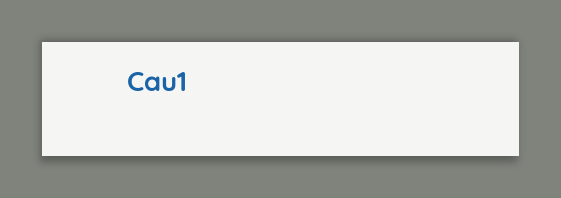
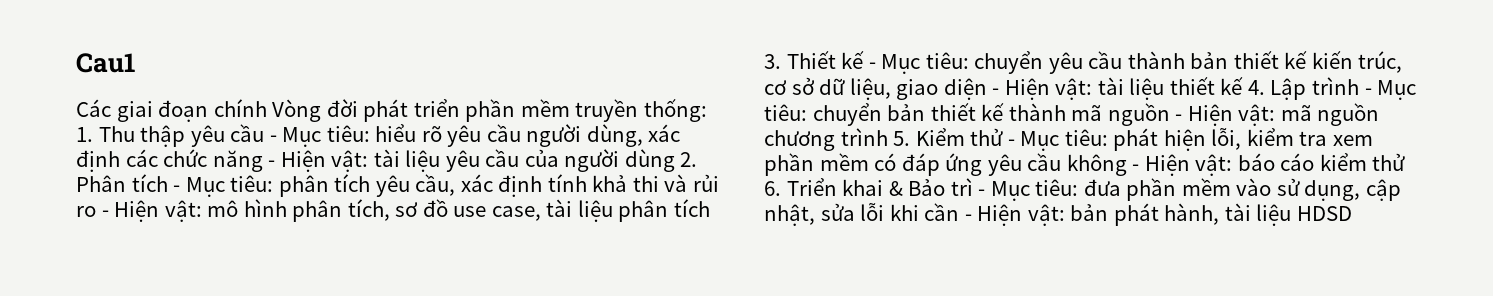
+ Các giai đoạn chính Vòng đời phát triển phần mềm truyền thống: 1. Thu thập yêu cầu - Mục tiêu: hiểu rõ yêu cầu người dùng, xác định các chức năng - Hiện vật: tài liệu yêu cầu của người dùng 2. Phân tích - Mục tiêu: phân tích yêu cầu, xác định tính khả thi và rủi ro - Hiện vật: mô hình phân tích, sơ đồ use case, tài liệu phân tích 3. Thiết kế - Mục tiêu: chuyển yêu cầu thành bản thiết kế kiến trúc, cơ sở dữ liệu, giao diện - Hiện vật: tài liệu thiết kế 4. Lập trình - Mục tiêu: chuyển bản thiết kế thành mã nguồn - Hiện vật: mã nguồn chương trình 5. Kiểm thử - Mục tiêu: phát hiện lỗi, kiểm tra xem phần mềm có đáp ứng yêu cầu không - Hiện vật: báo cáo kiểm thử 6. Triển khai & Bảo trì - Mục tiêu: đưa phần mềm vào sử dụng, cập nhật, sửa lỗi khi cần - Hiện vật: bản phát hành, tài liệu HDSD

